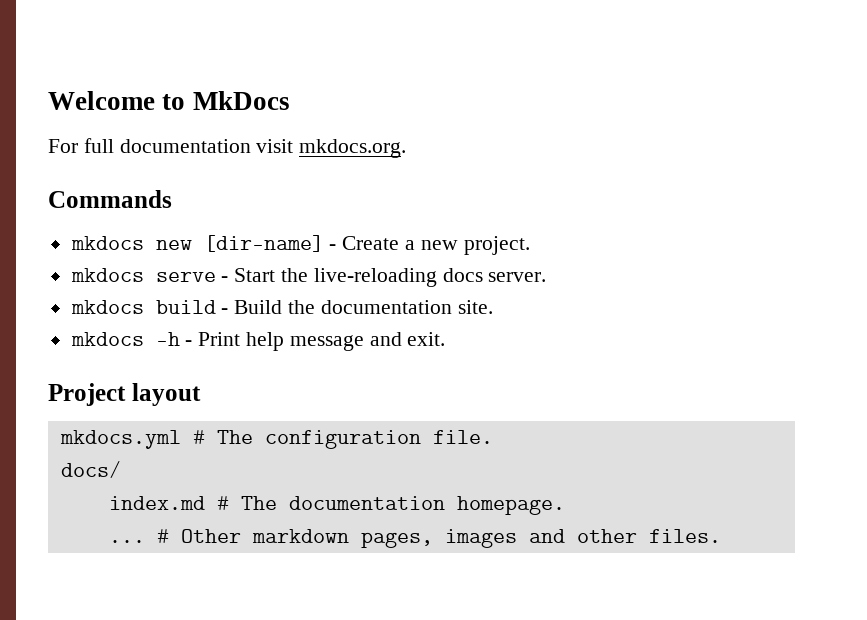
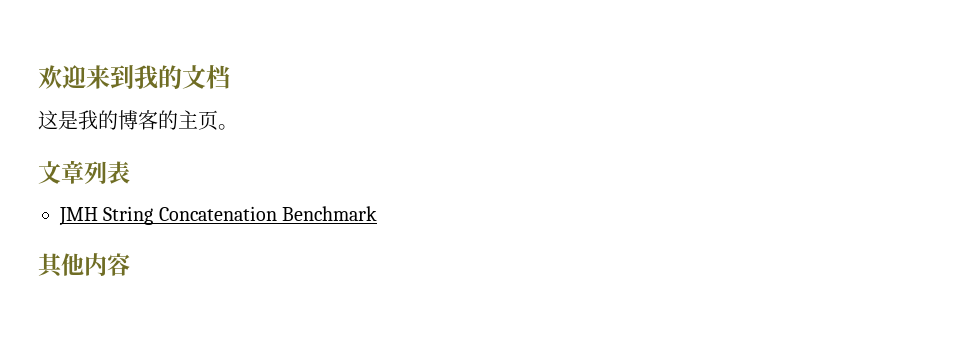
- Welcome to MkDocs
- For full documentation visit mkdocs.org.
- Commands
- mkdocs new [dir-name] - Create a new project.
- mkdocs serve - Start the live-reloading docs server.
- mkdocs build - Build the documentation site.
- mkdocs -h - Print help message and exit.
- Project layout
- mkdocs.yml # The configuration file.
- docs/
- index.md # The documentation homepage.
- ... # Other markdown pages, images and other files.
+ 欢迎来到我的文档
+ 这是我的博客的主页。
+ 文章列表
+ JMH String Concatenation Benchmark
+ 其他内容

